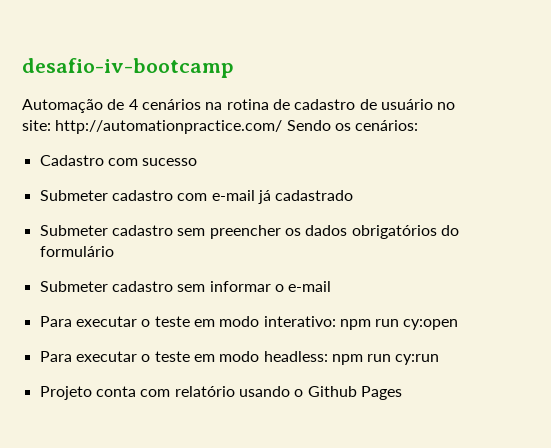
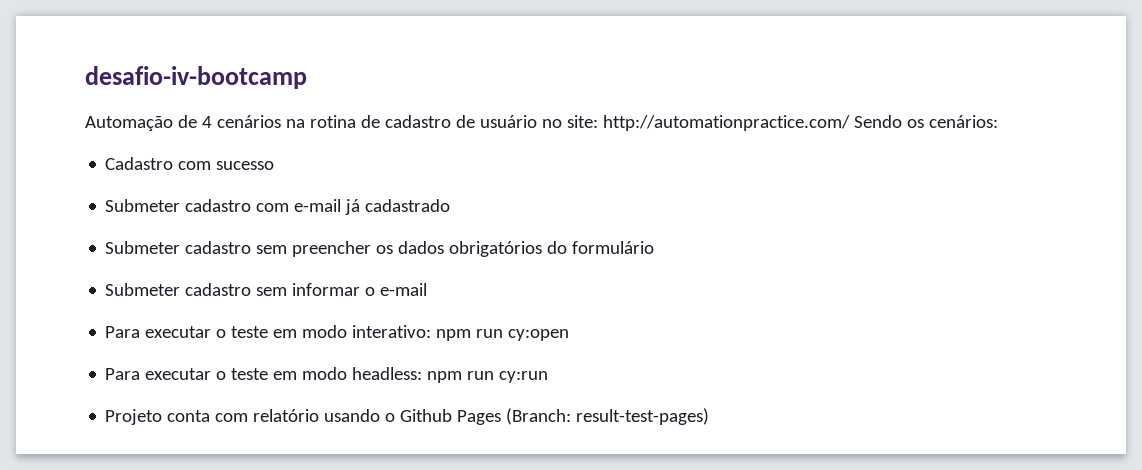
- Projeto conta com relatório usando o Github Pages
+ Projeto conta com relatório usando o Github Pages (Branch: result-test-pages)

